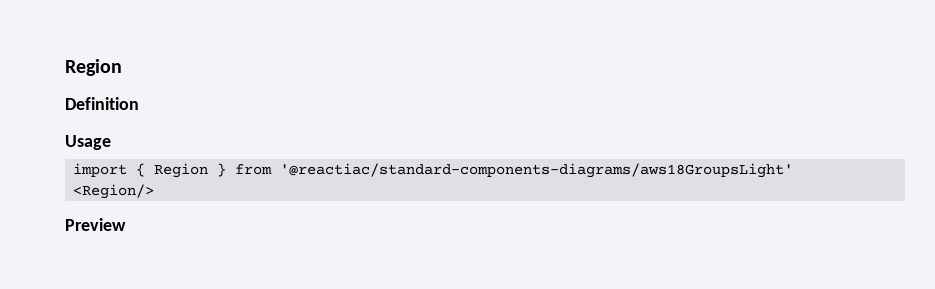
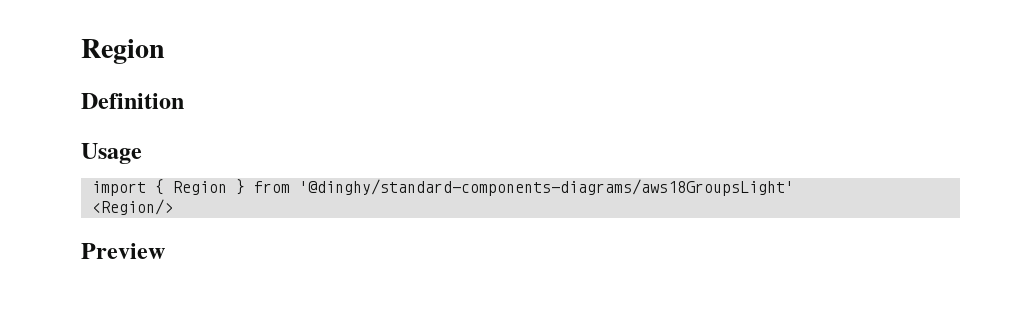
- import { Region } from '@reactiac/standard-components-diagrams/aws18GroupsLight'
+ import { Region } from '@dinghy/standard-components-diagrams/aws18GroupsLight'

